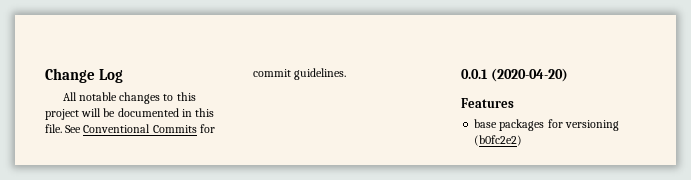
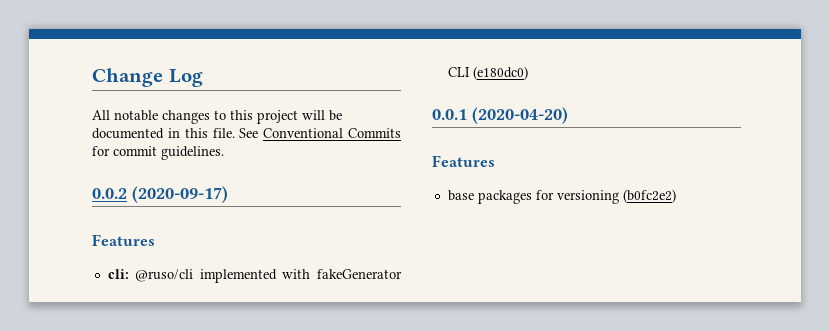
+ 0.0.2 (2020-09-17)
+ Features
+ cli: @ruso/cli implemented with fakeGenerator CLI (e180dc0)

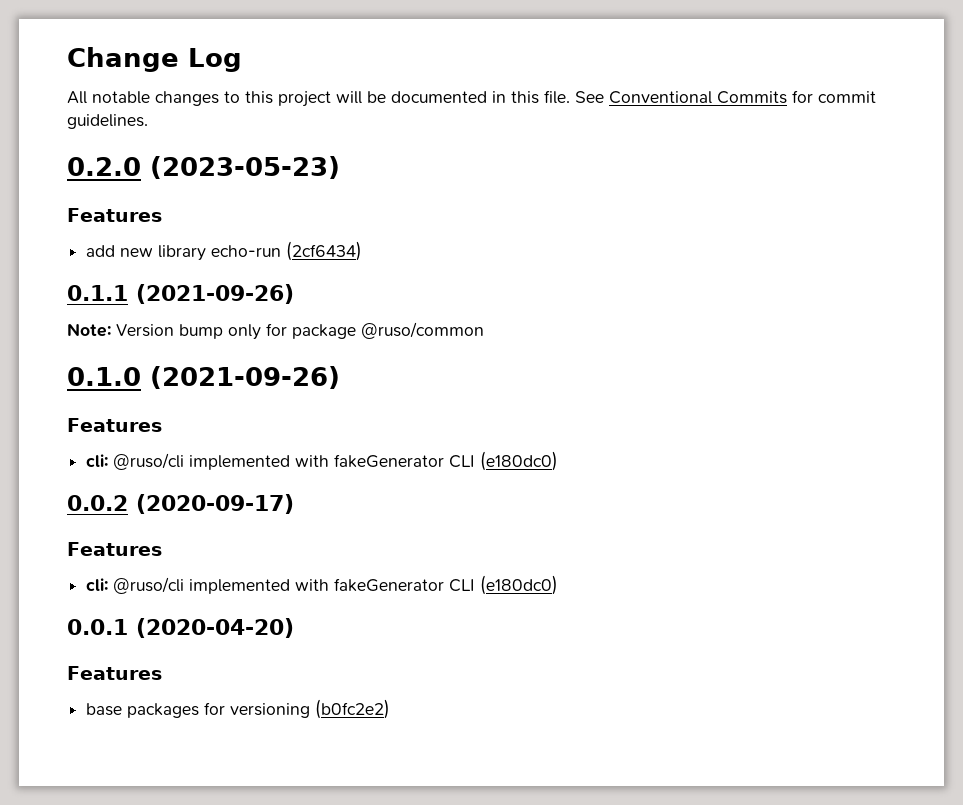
+ 0.2.0 (2023-05-23)
+ Features
+ add new library echo-run (2cf6434)
+ 0.1.1 (2021-09-26)
+ Note: Version bump only for package @ruso/common
+ 0.1.0 (2021-09-26)
+ Features
+ cli: @ruso/cli implemented with fakeGenerator CLI (e180dc0)

